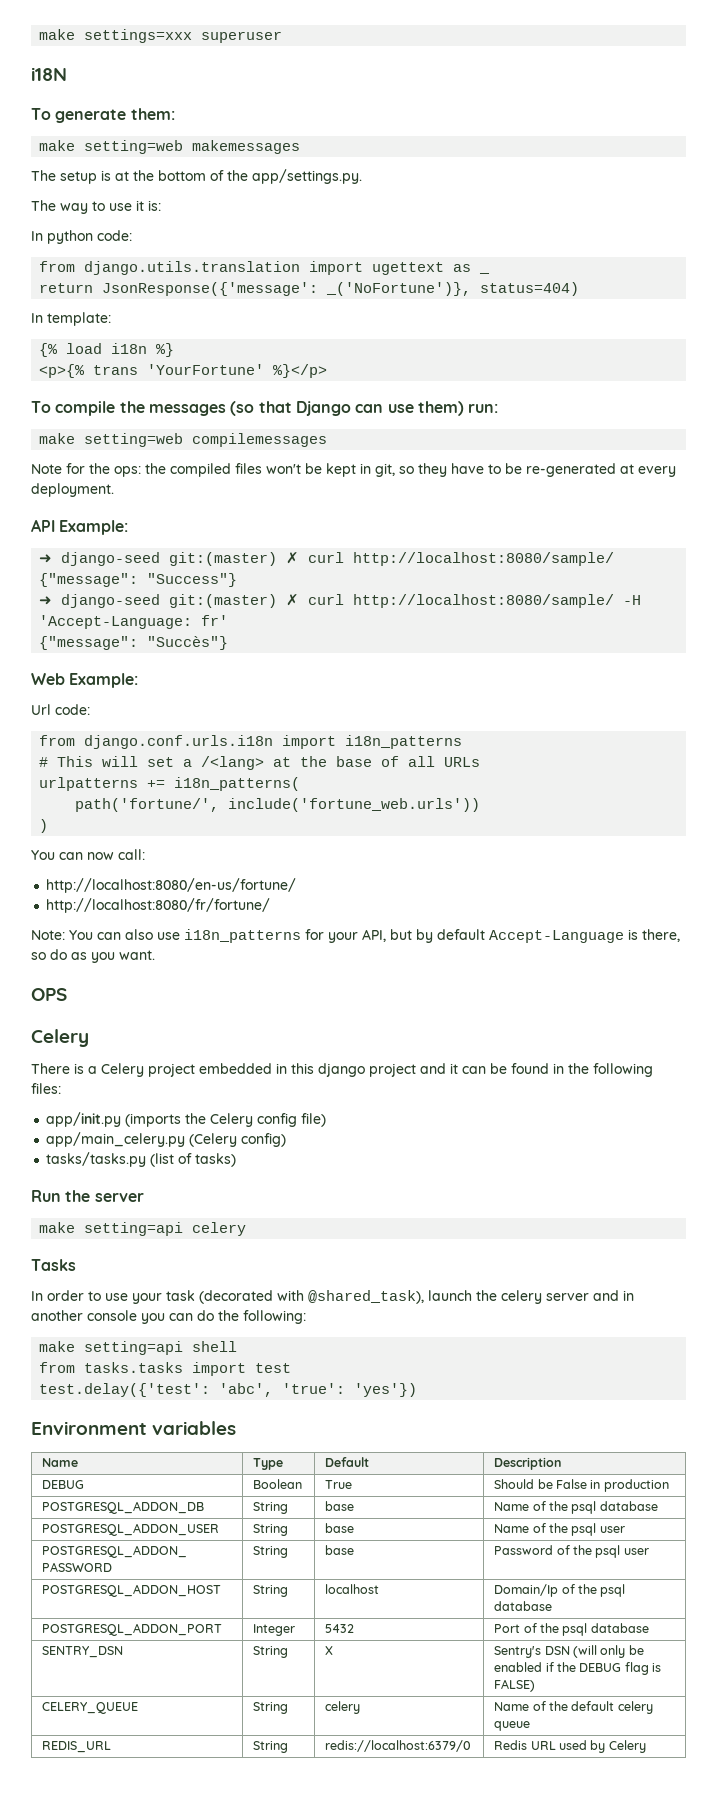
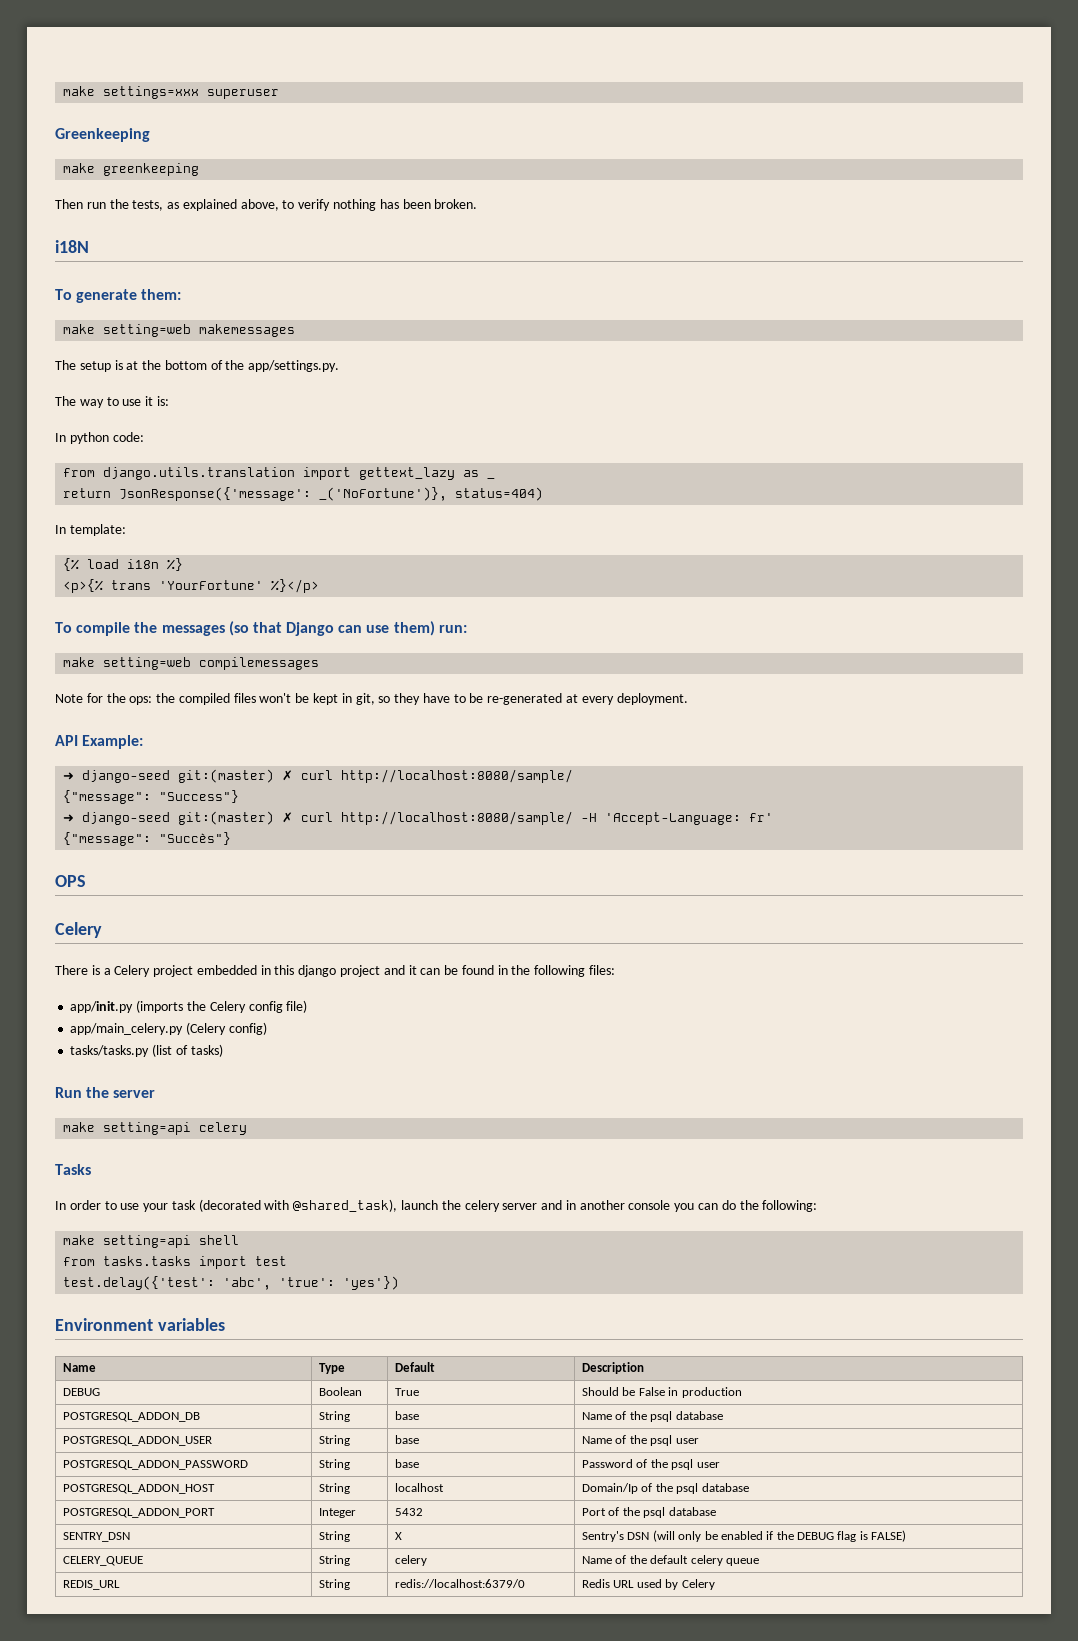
+ Greenkeeping
+ make greenkeeping
+ Then run the tests, as explained above, to verify nothing has been broken.
- from django.utils.translation import ugettext as _
+ from django.utils.translation import gettext_lazy as _
- Web Example:
- Url code:
- from django.conf.urls.i18n import i18n_patterns
- # This will set a /<lang> at the base of all URLs
- urlpatterns += i18n_patterns(
- path('fortune/', include('fortune_web.urls'))
- )
- You can now call:
- http://localhost:8080/en-us/fortune/
- http://localhost:8080/fr/fortune/
- Note: You can also use i18n_patterns for your API, but by default Accept-Language is there, so do as you want.

